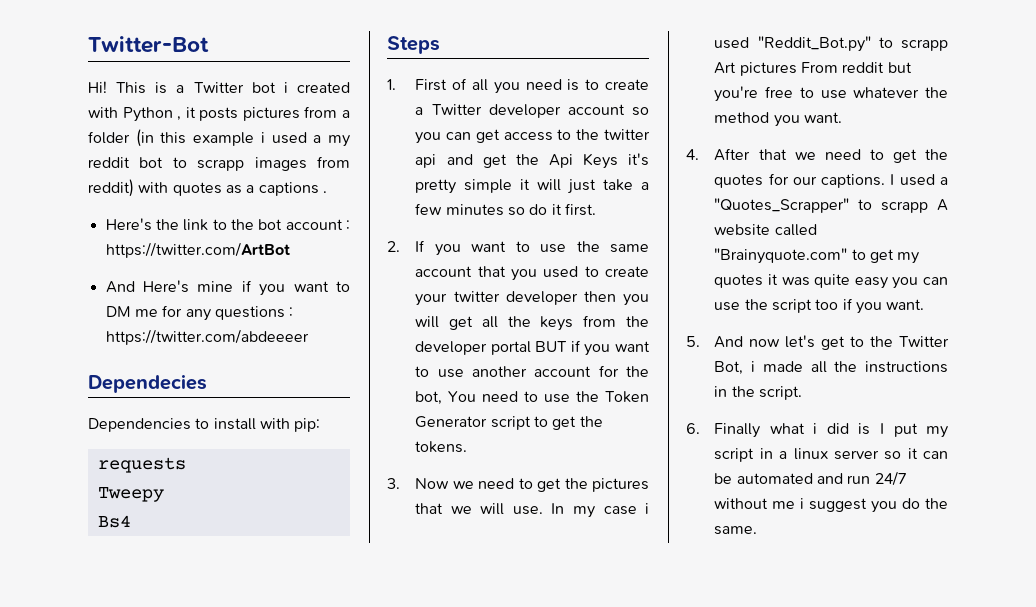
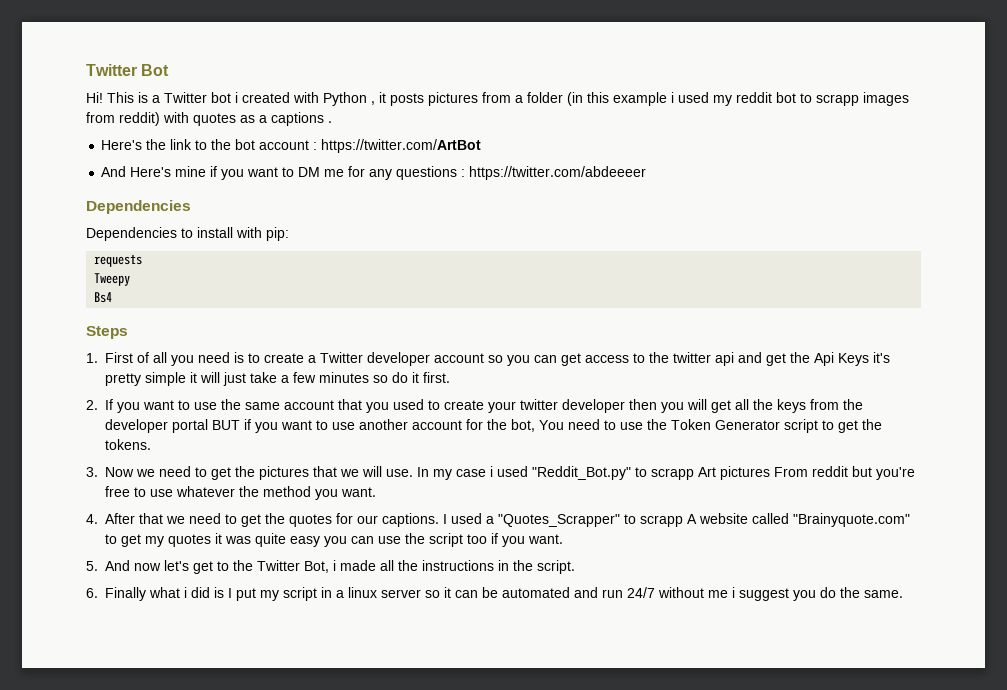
- Twitter-Bot
+ Twitter Bot
- This is a Twitter bot i created with Python , it posts pictures from a folder (in this example i used a my reddit bot to scrapp images from reddit) with quotes as a captions .
+ This is a Twitter bot i created with Python , it posts pictures from a folder (in this example i used my reddit bot to scrapp images from reddit) with quotes as a captions .
  And Here's mine if you want to DM me for any questions : https://twitter.com/abdeeeer
- Dependecies
+ Dependencies

